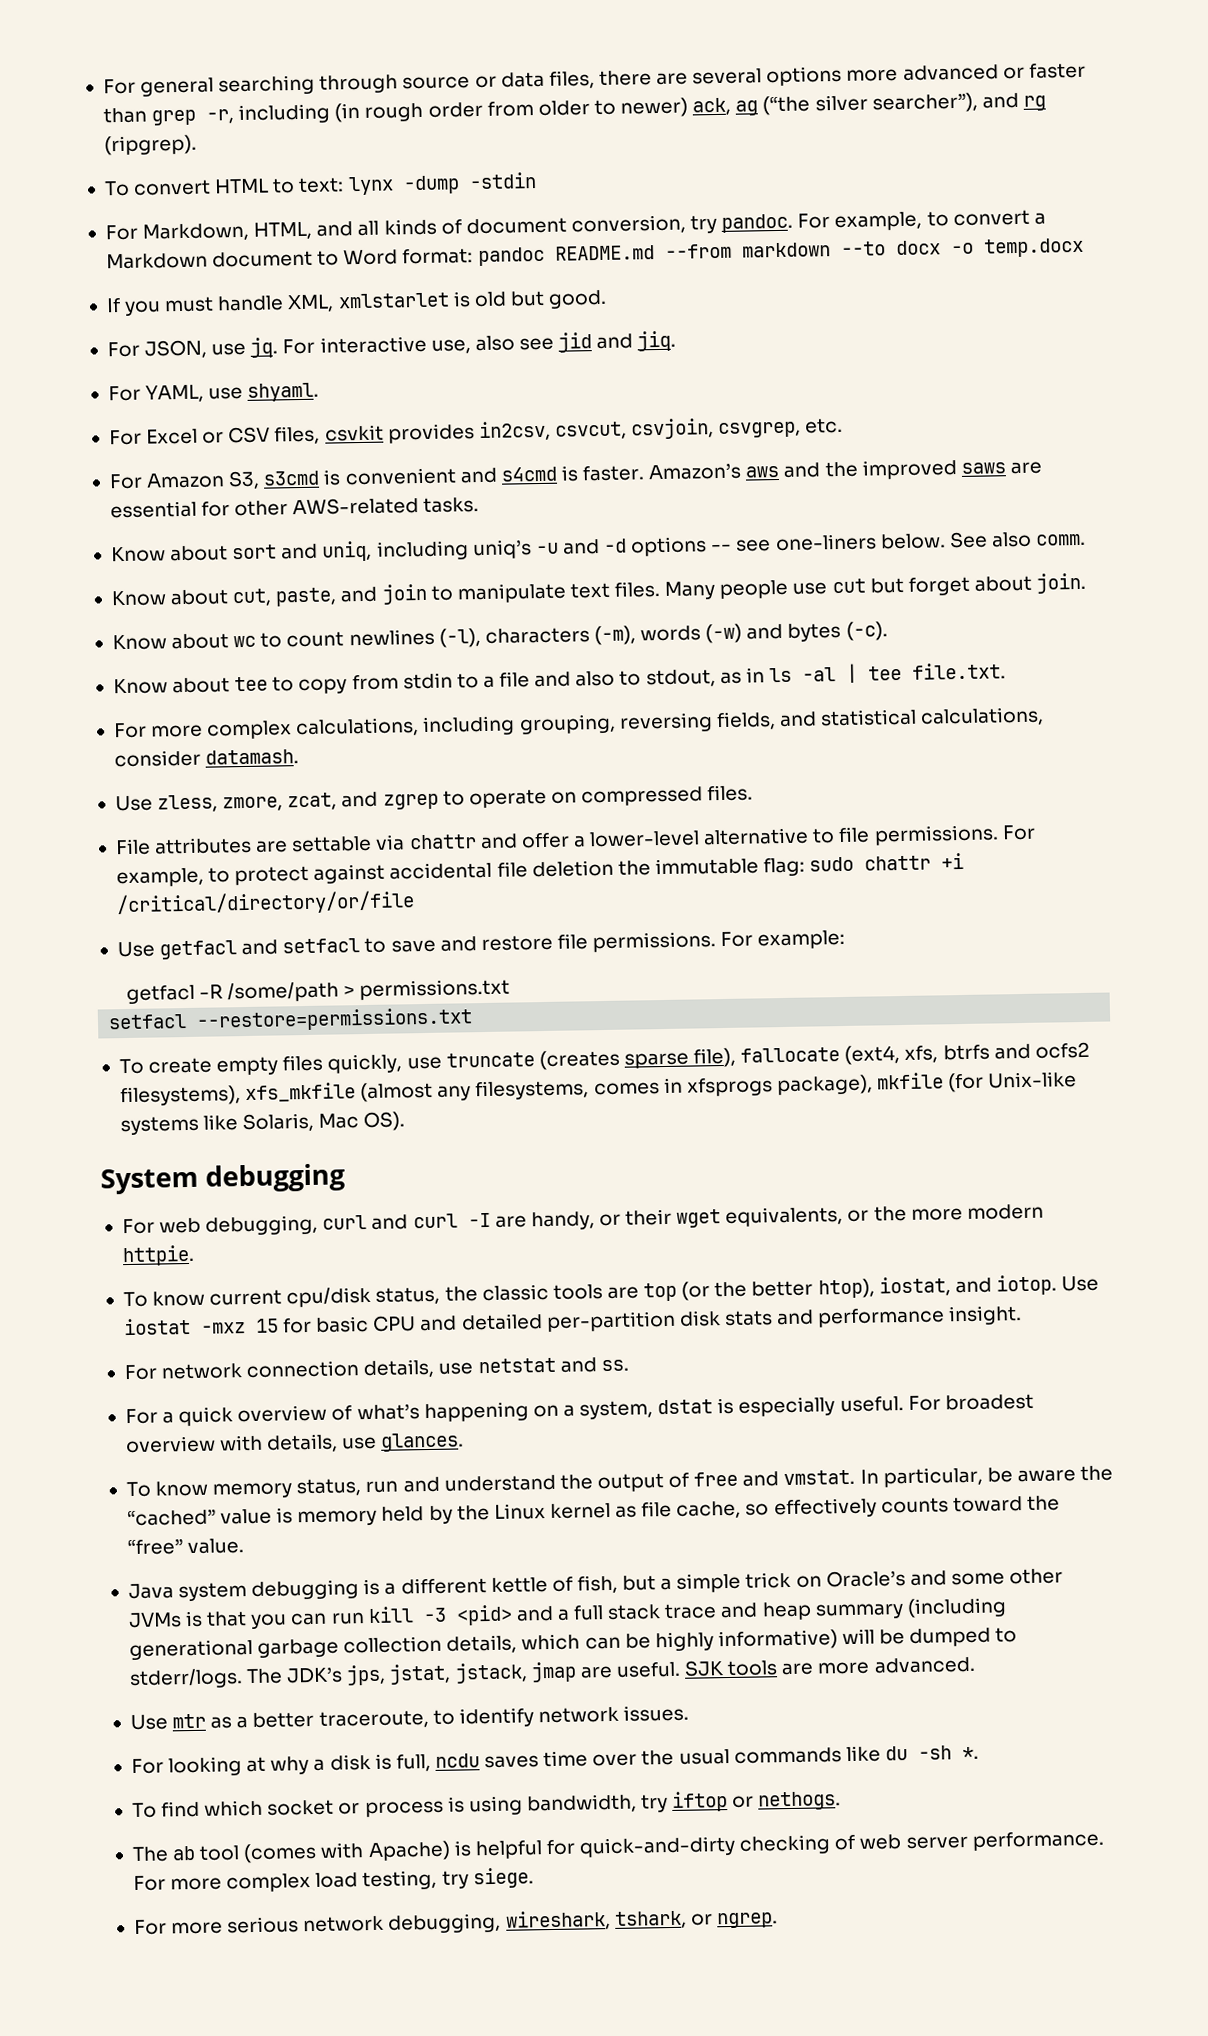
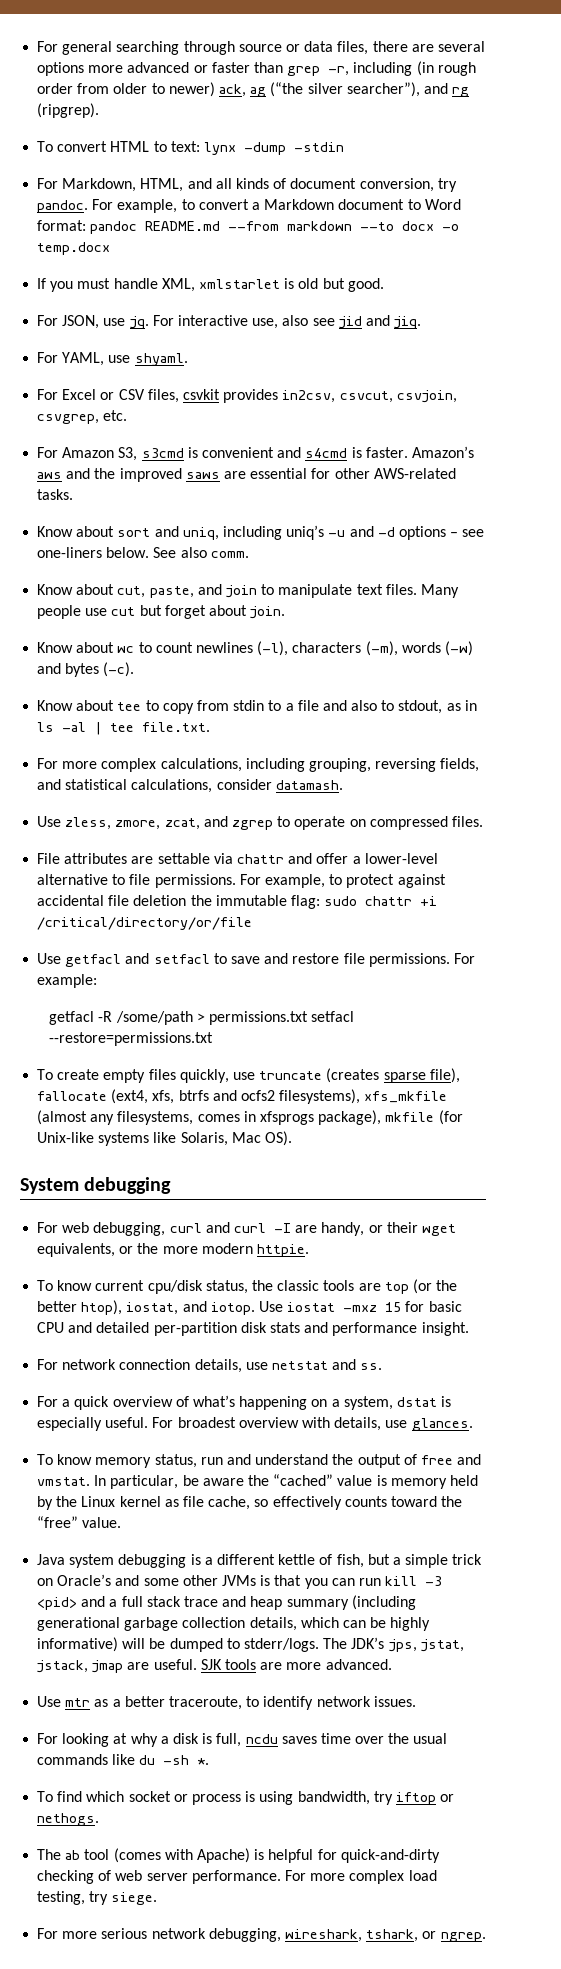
- Know about sort and uniq, including uniq’s -u and -d options -- see one-liners below.
+ Know about sort and uniq, including uniq’s -u and -d options – see one-liners below.
- getfacl -R /some/path > permissions.txt
- setfacl --restore=permissions.txt
+ getfacl -R /some/path > permissions.txt setfacl --restore=permissions.txt

